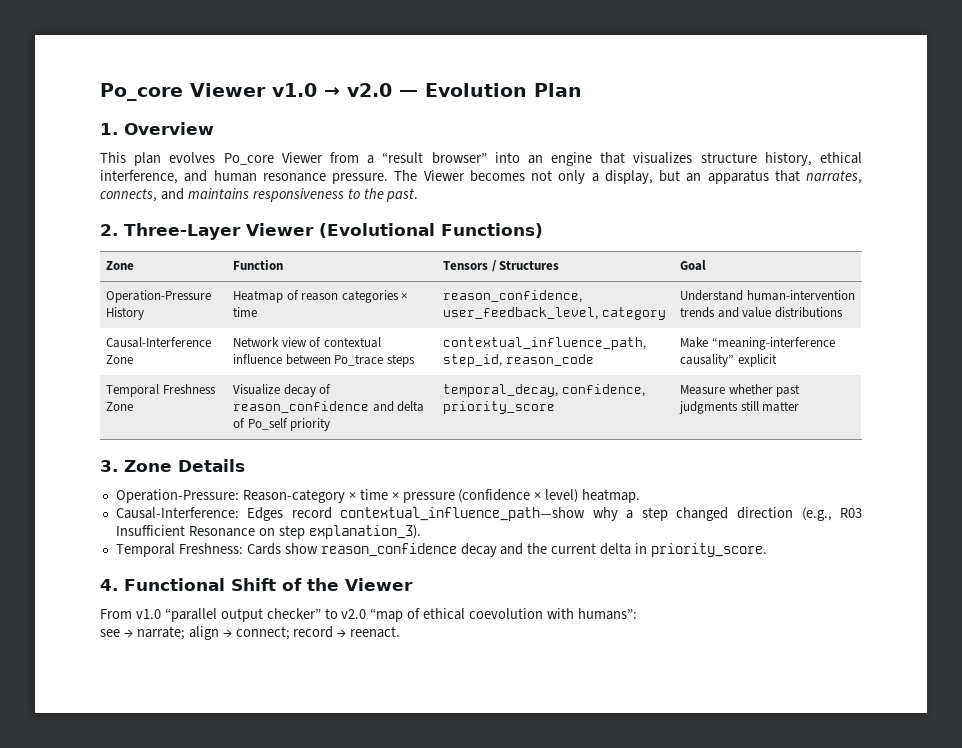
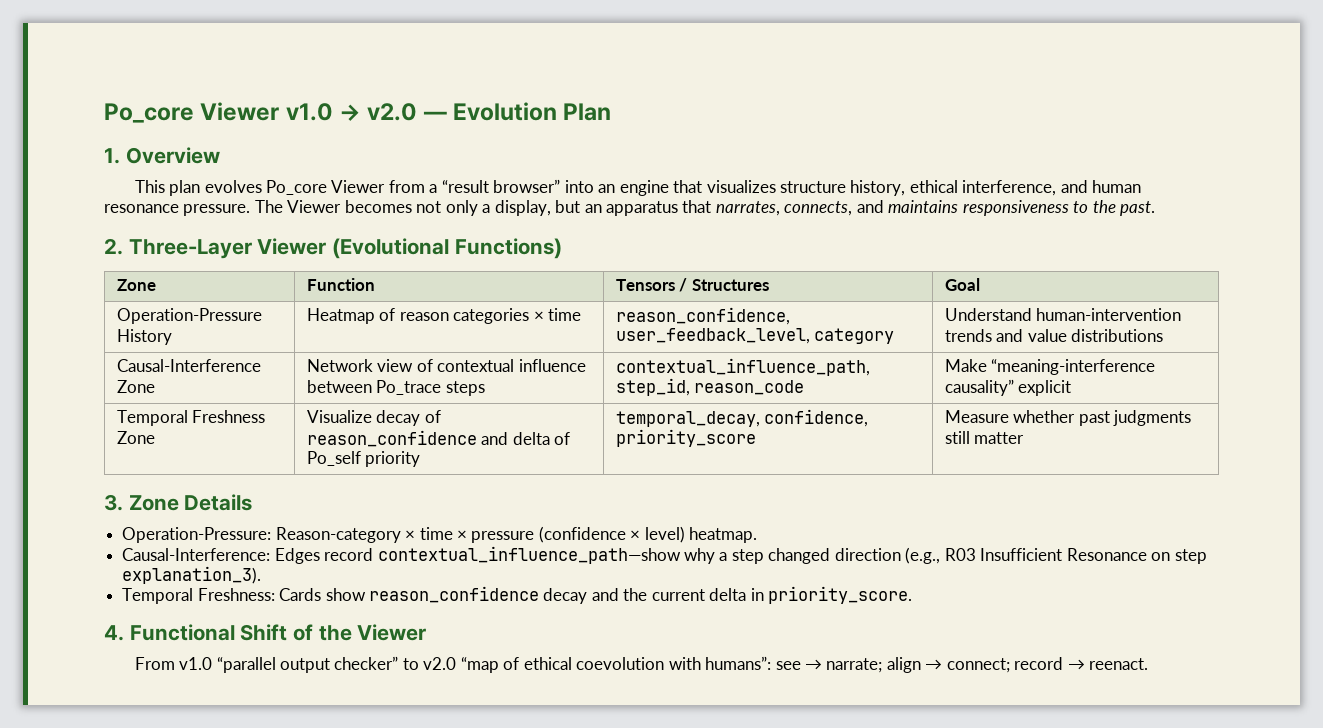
- From v1.0 “parallel output checker” to v2.0 “map of ethical coevolution with humans”:
- see → narrate; align → connect; record → reenact.
+ From v1.0 “parallel output checker” to v2.0 “map of ethical coevolution with humans”: see → narrate; align → connect; record → reenact.

